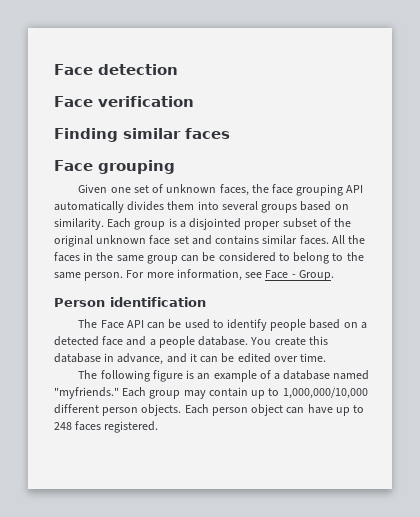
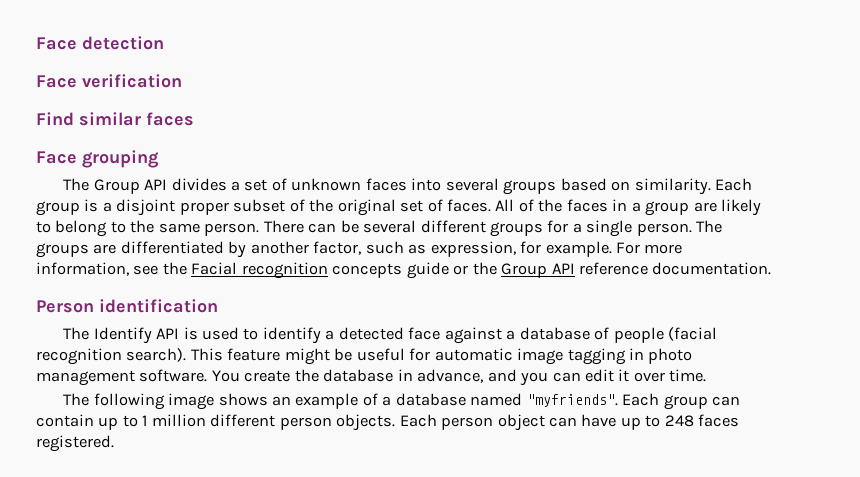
- Finding similar faces
+ Find similar faces
- Given one set of unknown faces, the face grouping API automatically divides them into several groups based on similarity.
+ The Group API divides a set of unknown faces into several groups based on similarity.
- Each group is a disjointed proper subset of the original unknown face set and contains similar faces.
+ Each group is a disjoint proper subset of the original set of faces.
- All the faces in the same group can be considered to belong to the same person.
+ All of the faces in a group are likely to belong to the same person.
- For more information, see Face - Group.
+ There can be several different groups for a single person. The groups are differentiated by another factor, such as expression, for example. For more information, see the Facial recognition concepts guide or the Group API reference documentation.
  Person identification
- The Face API can be used to identify people based on a detected face and a people database.
+ The Identify API is used to identify a detected face against a database of people (facial recognition search). This feature might be useful for automatic image tagging in photo management software.
- You create this database in advance, and it can be edited over time.
+ You create the database in advance, and you can edit it over time.
- The following figure is an example of a database named "myfriends." Each group may contain up to 1,000,000/10,000 different person objects.
+ The following image shows an example of a database named "myfriends". Each group can contain up to 1 million different person objects.

